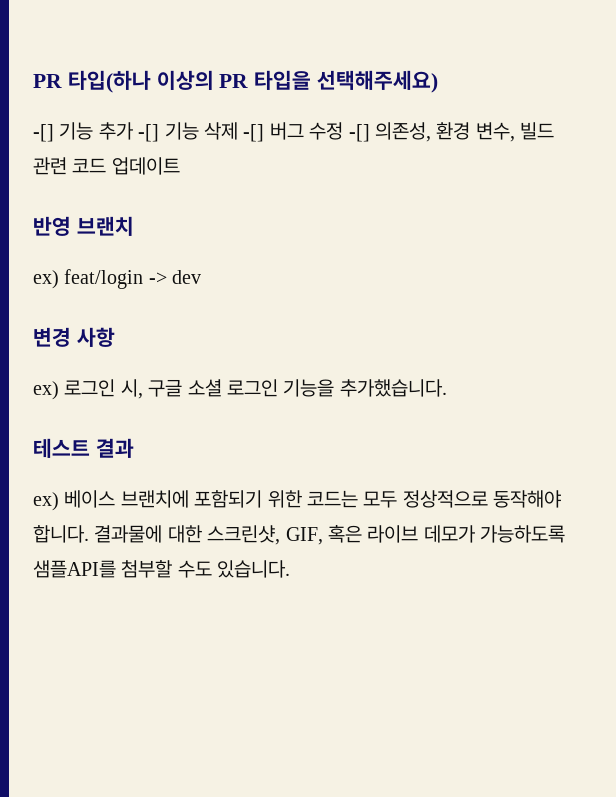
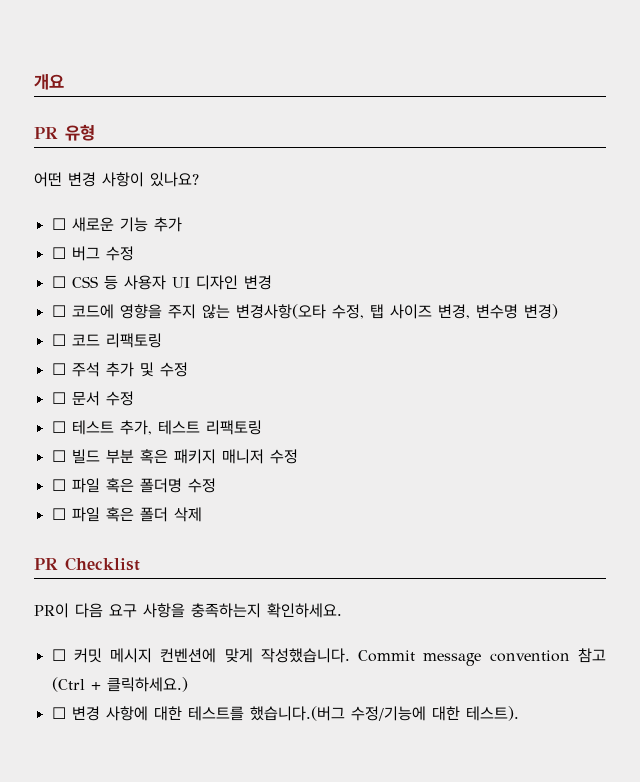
- PR 타입(하나 이상의 PR 타입을 선택해주세요)
- -[] 기능 추가 -[] 기능 삭제 -[] 버그 수정 -[] 의존성, 환경 변수, 빌드 관련 코드 업데이트
- 반영 브랜치
- ex) feat/login -> dev
- 변경 사항
- ex) 로그인 시, 구글 소셜 로그인 기능을 추가했습니다.
- 테스트 결과
- ex) 베이스 브랜치에 포함되기 위한 코드는 모두 정상적으로 동작해야 합니다. 결과물에 대한 스크린샷, GIF, 혹은 라이브 데모가 가능하도록 샘플API를 첨부할 수도 있습니다.
+ 개요
+ PR 유형
+ 어떤 변경 사항이 있나요?
+ ☐ 새로운 기능 추가
+ ☐ 버그 수정
+ ☐ CSS 등 사용자 UI 디자인 변경
+ ☐ 코드에 영향을 주지 않는 변경사항(오타 수정, 탭 사이즈 변경, 변수명 변경)
+ ☐ 코드 리팩토링
+ ☐ 주석 추가 및 수정
+ ☐ 문서 수정
+ ☐ 테스트 추가, 테스트 리팩토링
+ ☐ 빌드 부분 혹은 패키지 매니저 수정
+ ☐ 파일 혹은 폴더명 수정
+ ☐ 파일 혹은 폴더 삭제
+ PR Checklist
+ PR이 다음 요구 사항을 충족하는지 확인하세요.
+ ☐ 커밋 메시지 컨벤션에 맞게 작성했습니다. Commit message convention 참고 (Ctrl + 클릭하세요.)
+ ☐ 변경 사항에 대한 테스트를 했습니다.(버그 수정/기능에 대한 테스트).

